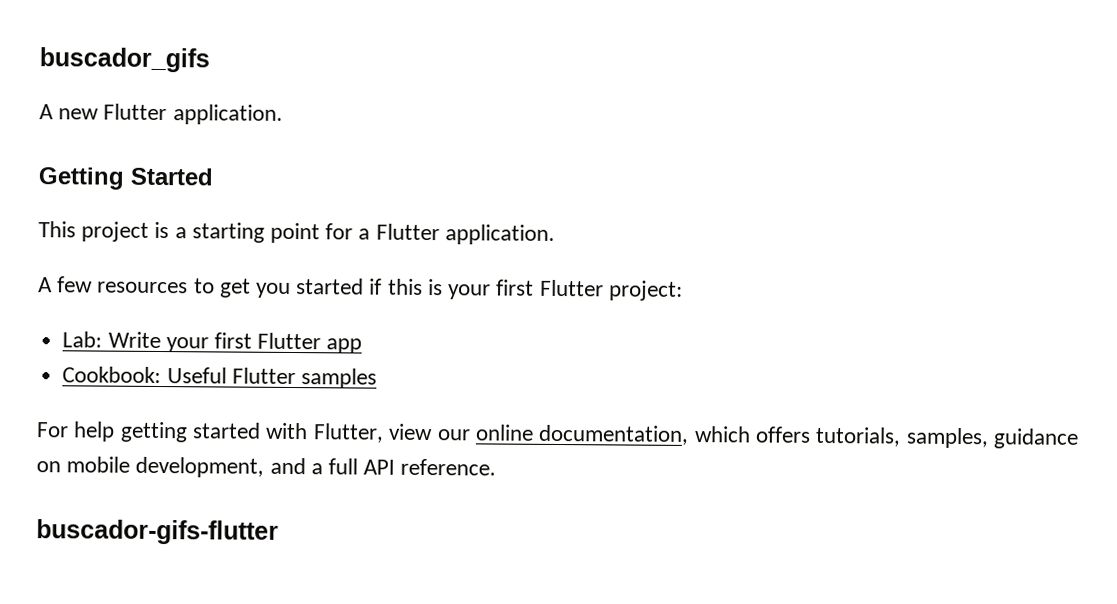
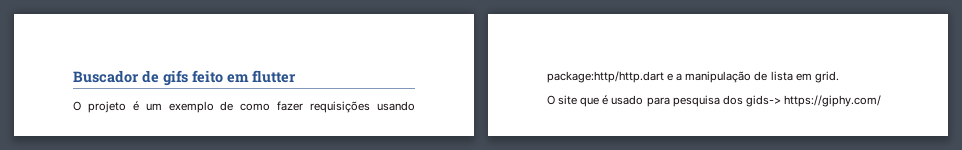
- buscador_gifs
- A new Flutter application.
- Getting Started
- This project is a starting point for a Flutter application.
- A few resources to get you started if this is your first Flutter project:
- Lab: Write your first Flutter app
- Cookbook: Useful Flutter samples
- For help getting started with Flutter, view our online documentation, which offers tutorials, samples, guidance on mobile development, and a full API reference.
- buscador-gifs-flutter
+ Buscador de gifs feito em flutter
+ O projeto é um exemplo de como fazer requisições usando package:http/http.dart e a manipulação de lista em grid.
+ O site que é usado para pesquisa dos gids-> https://giphy.com/

